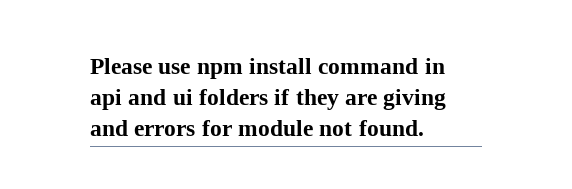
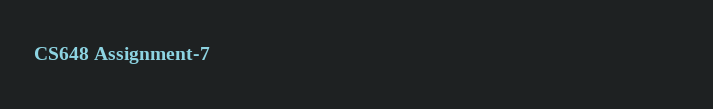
- Please use npm install command in api and ui folders if they are giving and errors for module not found.
+ CS648 Assignment-7

